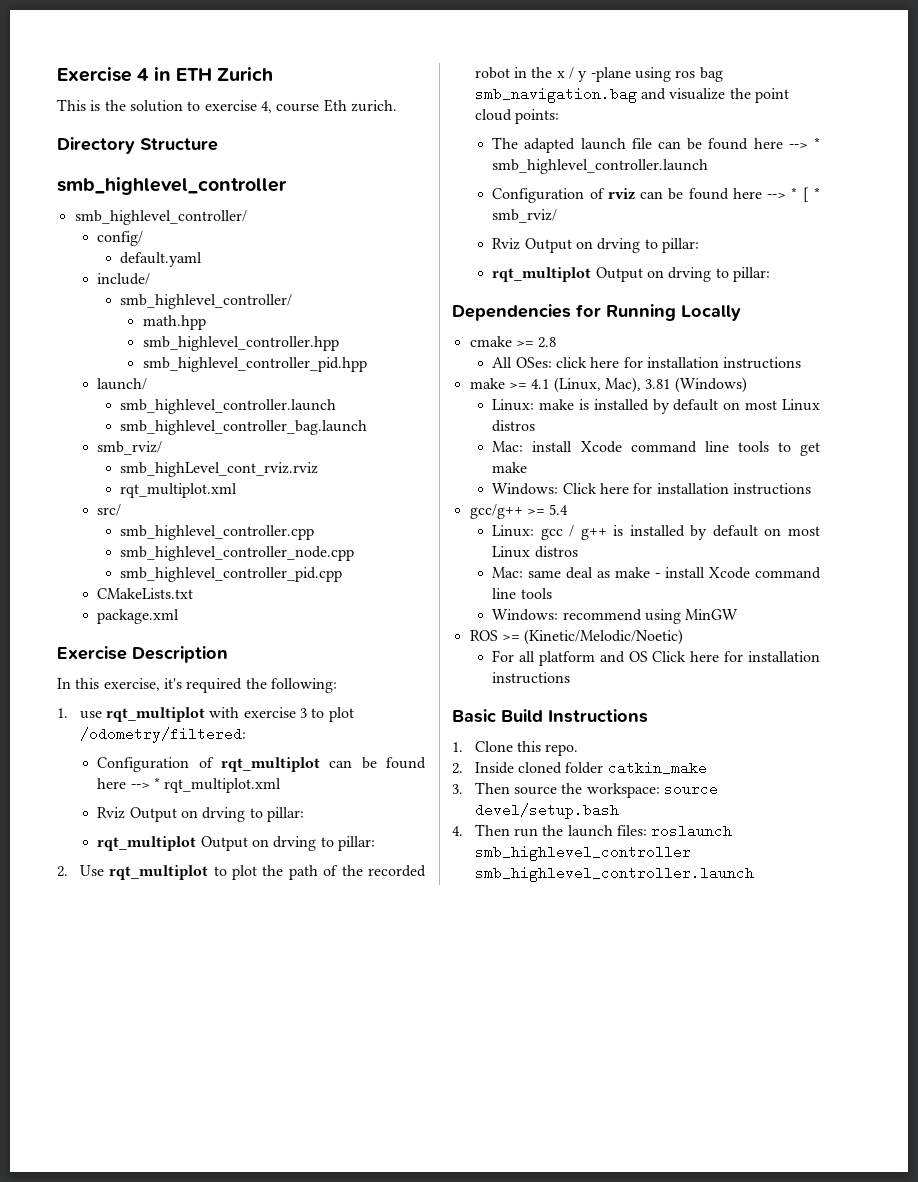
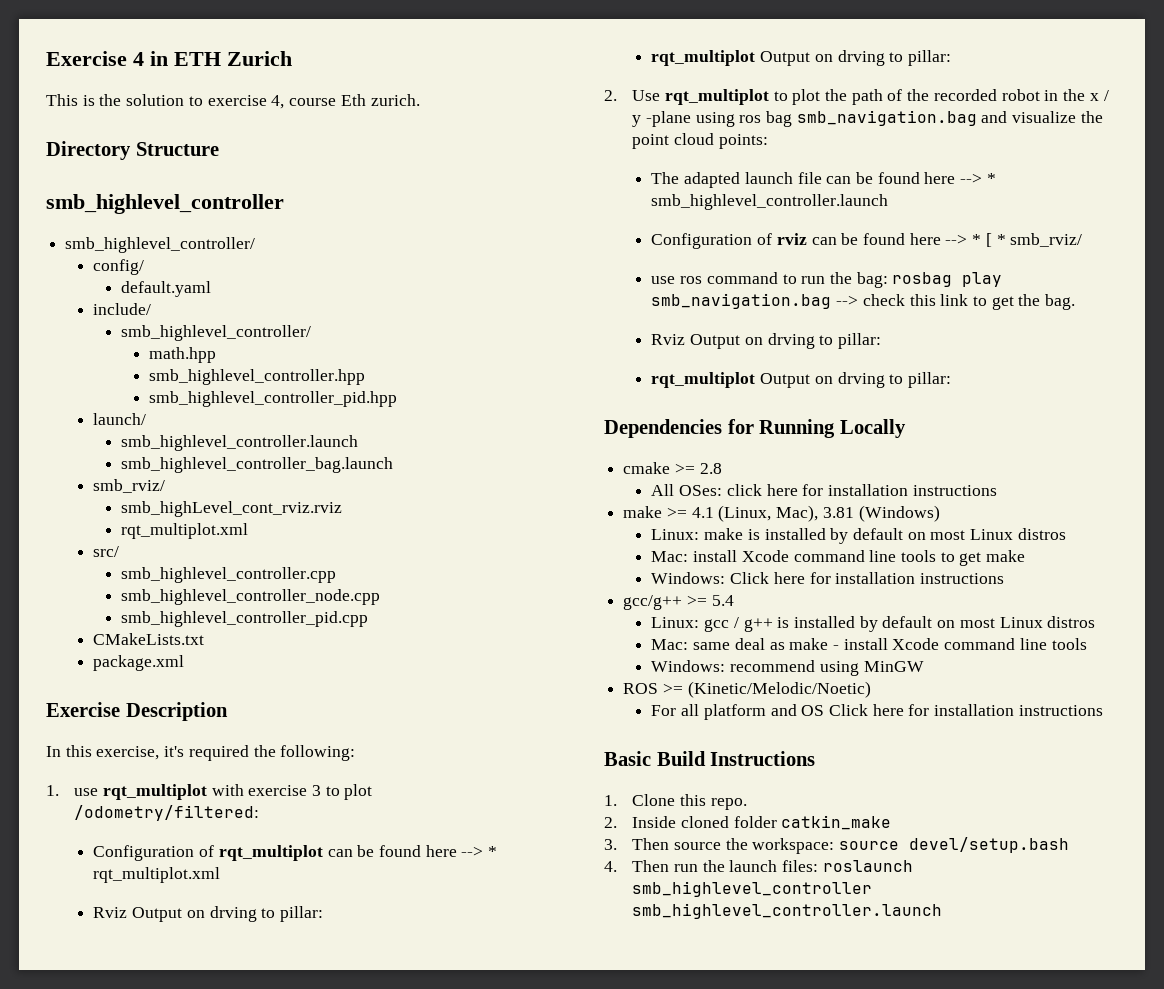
+ use ros command to run the bag: rosbag play smb_navigation.bag --> check this link to get the bag.

